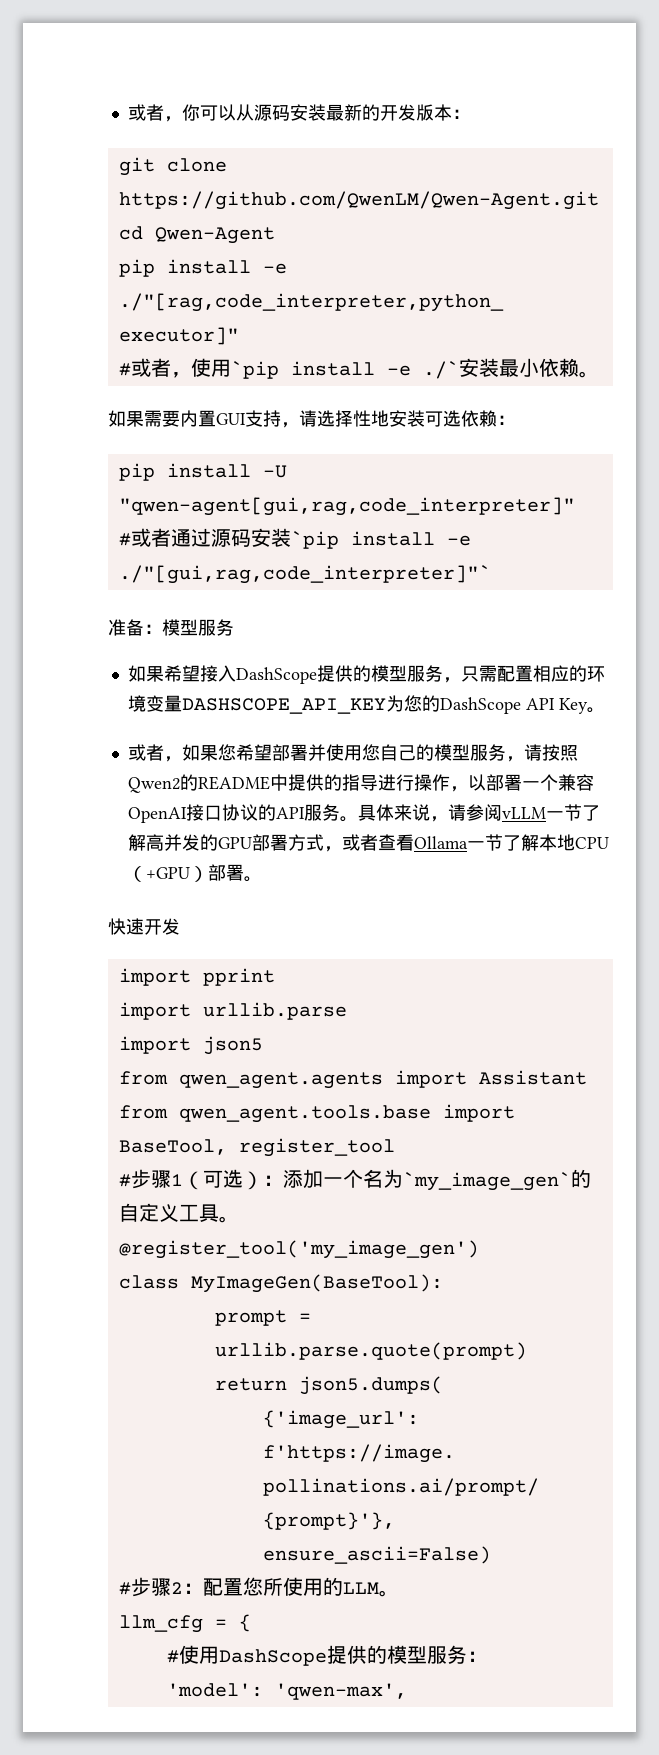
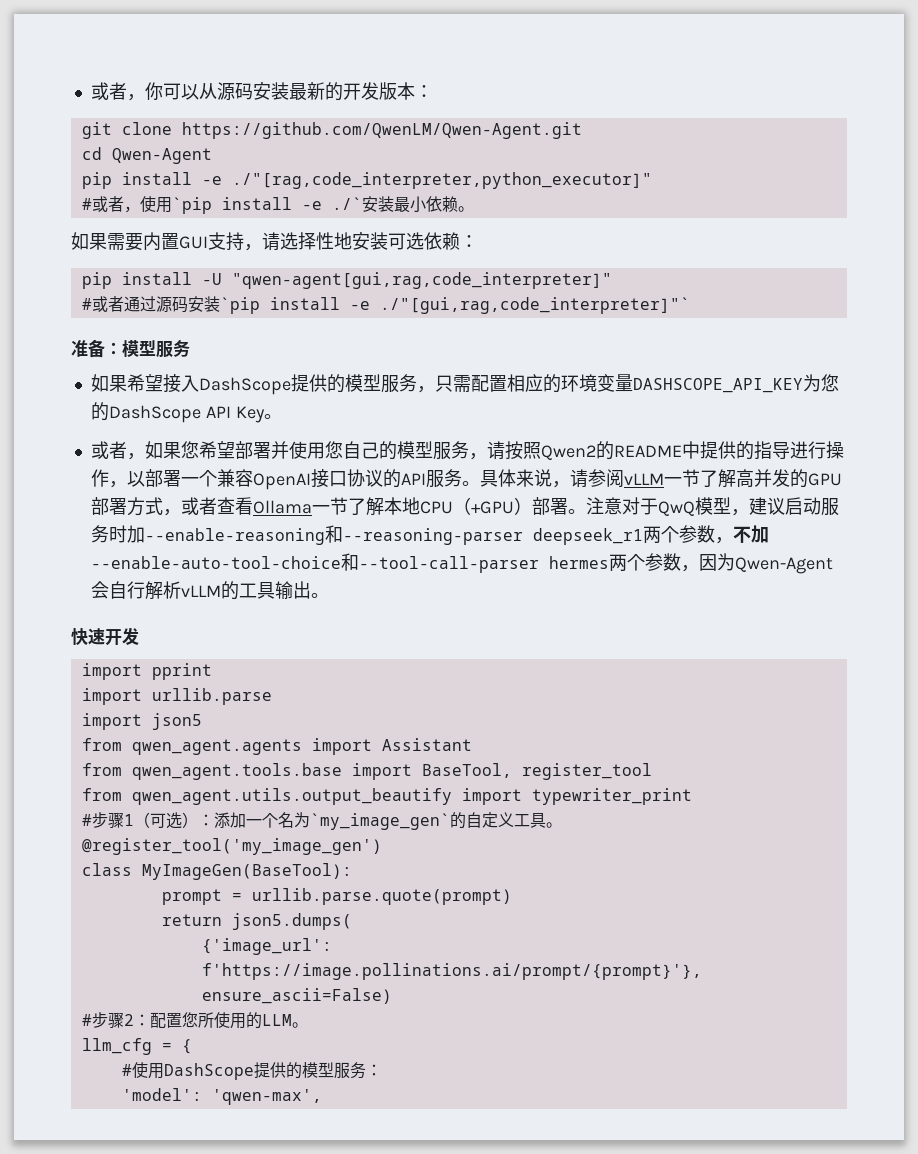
+ 注意对于QwQ模型，建议启动服务时加--enable-reasoning和--reasoning-parser deepseek_r1两个参数，不加--enable-auto-tool-choice和--tool-call-parser hermes两个参数，因为Qwen-Agent会自行解析vLLM的工具输出。
+ from qwen_agent.utils.output_beautify import typewriter_print

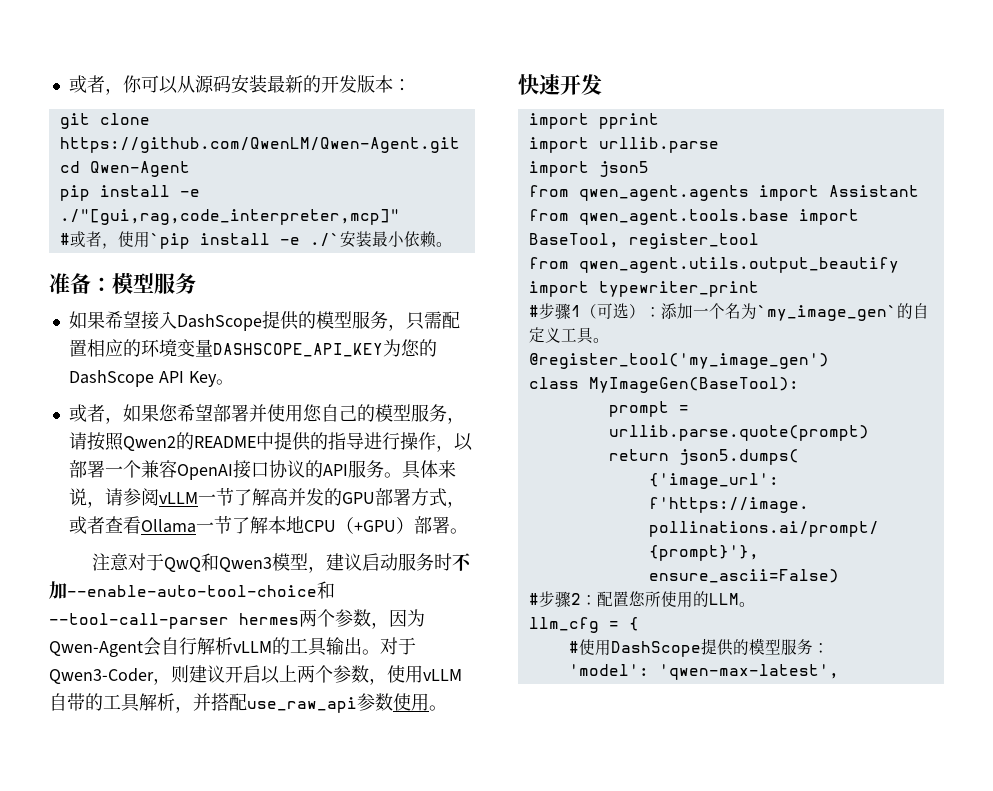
- pip install -e ./"[rag,code_interpreter,python_executor]"
+ pip install -e ./"[gui,rag,code_interpreter,mcp]"
- 如果需要内置GUI支持，请选择性地安装可选依赖：
- pip install -U "qwen-agent[gui,rag,code_interpreter]"
- #或者通过源码安装`pip install -e ./"[gui,rag,code_interpreter]"`
- 具体来说，请参阅vLLM一节了解高并发的GPU部署方式，或者查看Ollama一节了解本地CPU（+GPU）部署。注意对于QwQ模型，建议启动服务时加--enable-reasoning和--reasoning-parser deepseek_r1两个参数，不加--enable-auto-tool-choice和--tool-call-parser hermes两个参数，因为Qwen-Agent会自行解析vLLM的工具输出。
+ 具体来说，请参阅vLLM一节了解高并发的GPU部署方式，或者查看Ollama一节了解本地CPU（+GPU）部署。
+ 注意对于QwQ和Qwen3模型，建议启动服务时不加--enable-auto-tool-choice和--tool-call-parser hermes两个参数，因为Qwen-Agent会自行解析vLLM的工具输出。对于Qwen3-Coder，则建议开启以上两个参数，使用vLLM自带的工具解析，并搭配use_raw_api参数使用。
- 'model': 'qwen-max',
+ 'model': 'qwen-max-latest',

